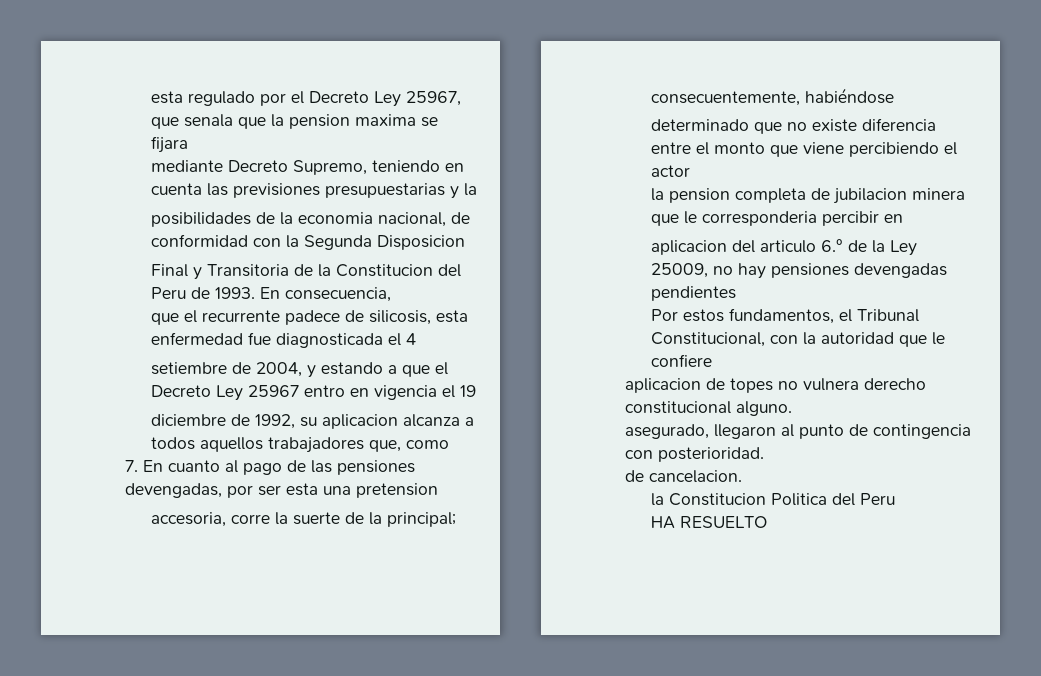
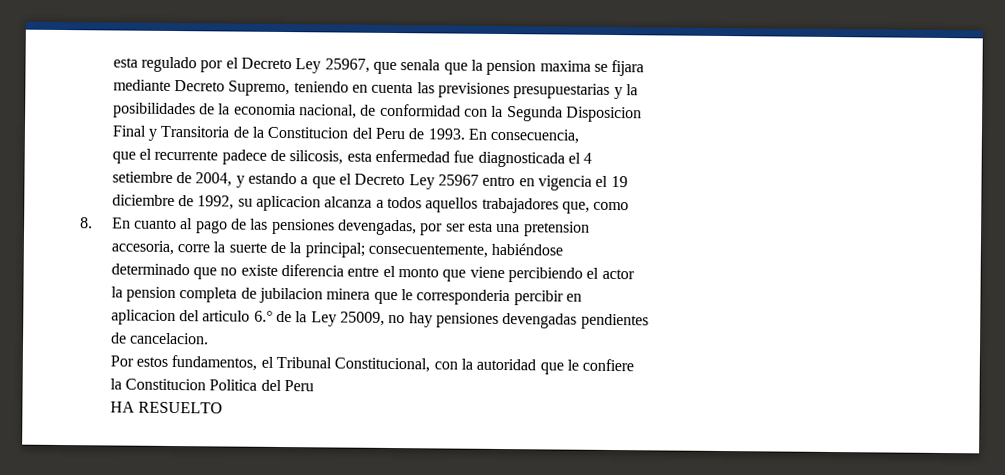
- 7. En cuanto al pago de las pensiones devengadas, por ser esta una pretension
+ 8. En cuanto al pago de las pensiones devengadas, por ser esta una pretension
+ de cancelacion.
- aplicacion de topes no vulnera derecho constitucional alguno.
- asegurado, llegaron al punto de contingencia con posterioridad.
- de cancelacion.

